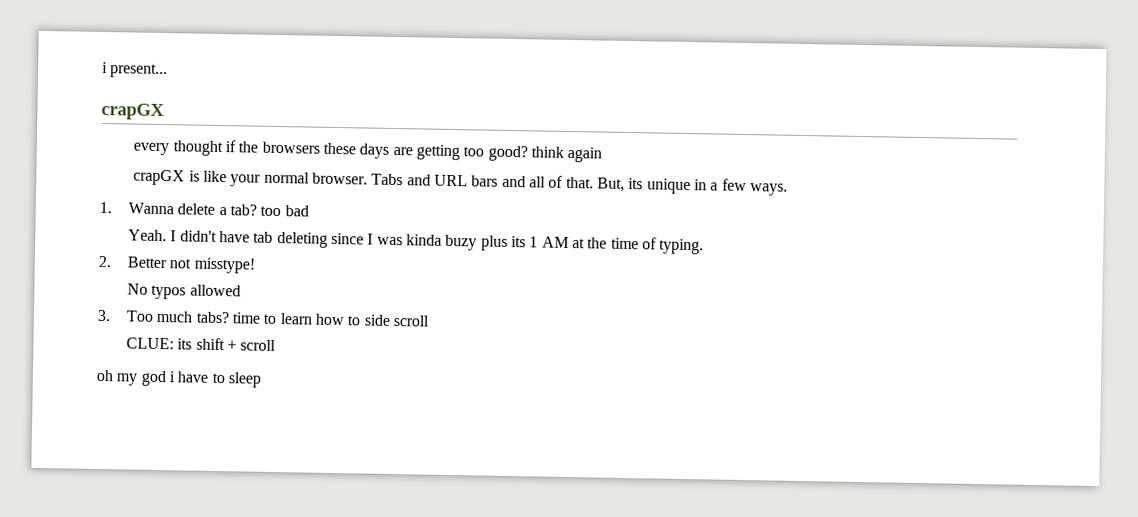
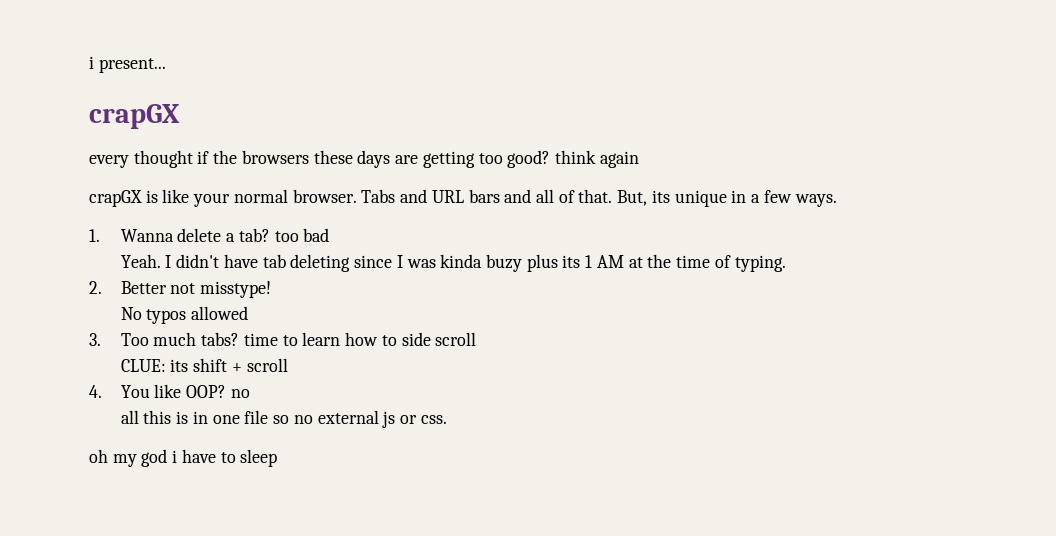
+ 4. You like OOP? no
+ all this is in one file so no external js or css.

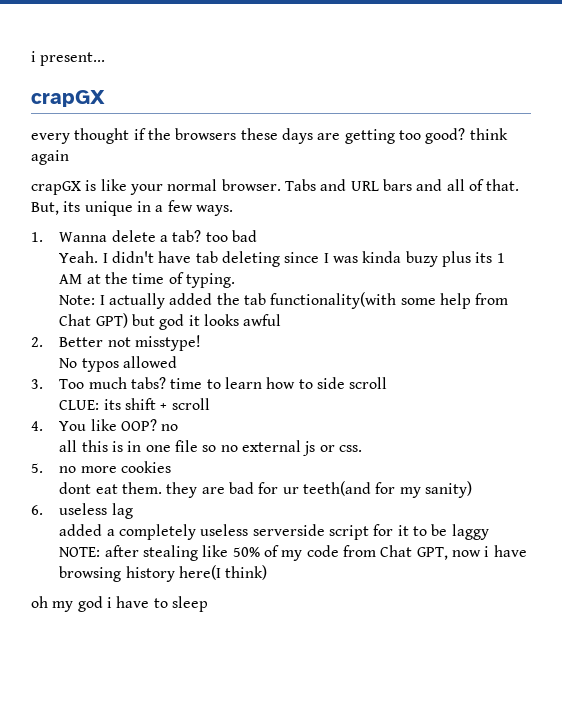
+ Note: I actually added the tab functionality(with some help from Chat GPT) but god it looks awful
+ 5. no more cookies
+ dont eat them. they are bad for ur teeth(and for my sanity)
+ 6. useless lag
+ added a completely useless serverside script for it to be laggy NOTE: after stealing like 50% of my code from Chat GPT, now i have browsing history here(I think)

